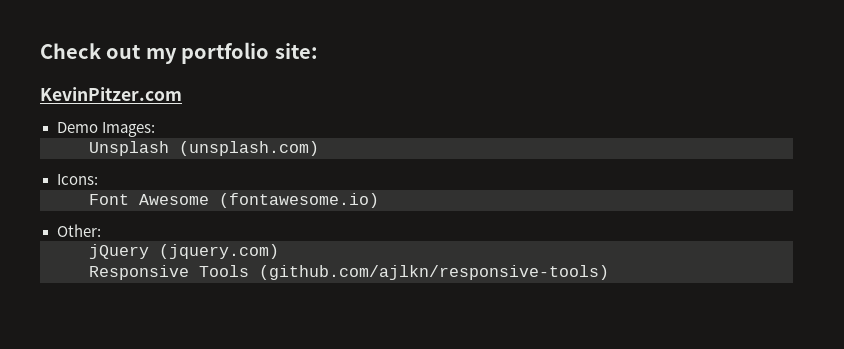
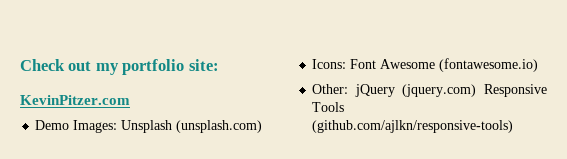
- Demo Images:
- Unsplash (unsplash.com)
+ Demo Images: Unsplash (unsplash.com)
- Icons:
- Font Awesome (fontawesome.io)
+ Icons: Font Awesome (fontawesome.io)
- Other:
- jQuery (jquery.com)
- Responsive Tools (github.com/ajlkn/responsive-tools)
+ Other: jQuery (jquery.com) Responsive Tools (github.com/ajlkn/responsive-tools)

